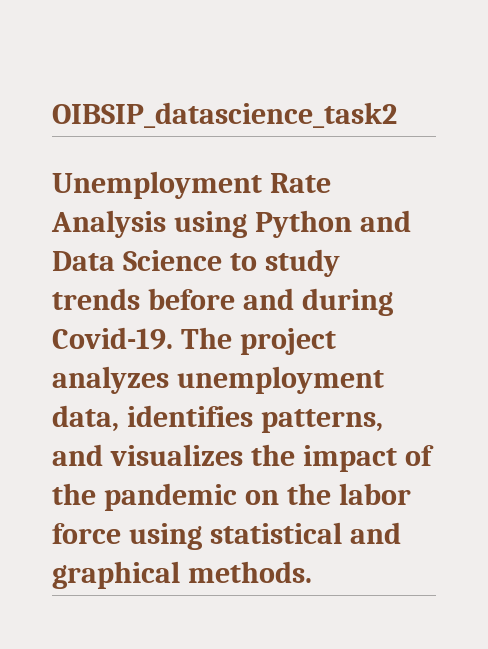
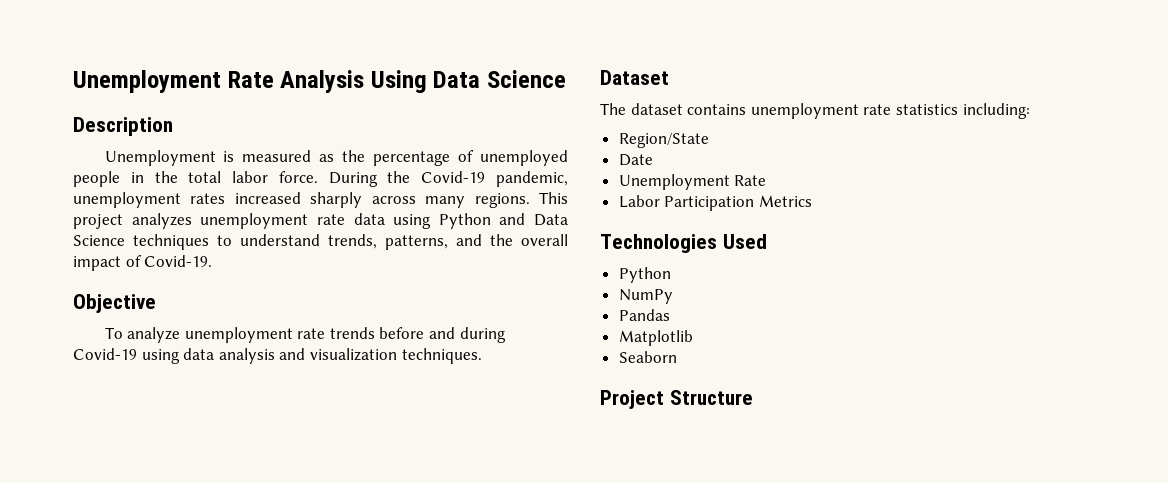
- OIBSIP_datascience_task2
- Unemployment Rate Analysis using Python and Data Science to study trends before and during Covid-19. The project analyzes unemployment data, identifies patterns, and visualizes the impact of the pandemic on the labor force using statistical and graphical methods.
+ Unemployment Rate Analysis Using Data Science
+ Description
+ Unemployment is measured as the percentage of unemployed people in the total labor force. During the Covid-19 pandemic, unemployment rates increased sharply across many regions. This project analyzes unemployment rate data using Python and Data Science techniques to understand trends, patterns, and the overall impact of Covid-19.
+ Objective
+ To analyze unemployment rate trends before and during Covid-19 using data analysis and visualization techniques.
+ Dataset
+ The dataset contains unemployment rate statistics including:
+ Region/State
+ Date
+ Unemployment Rate
+ Labor Participation Metrics
+ Technologies Used
+ Python
+ NumPy
+ Pandas
+ Matplotlib
+ Seaborn
+ Project Structure

